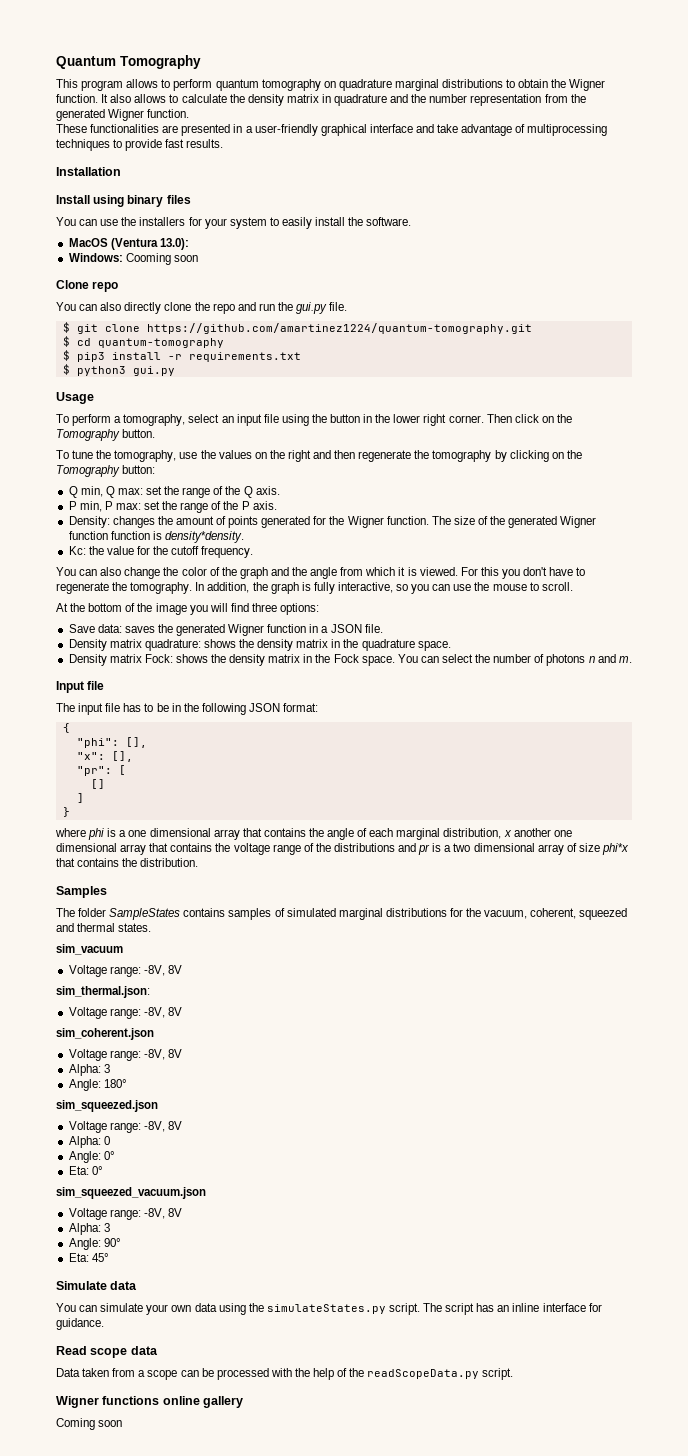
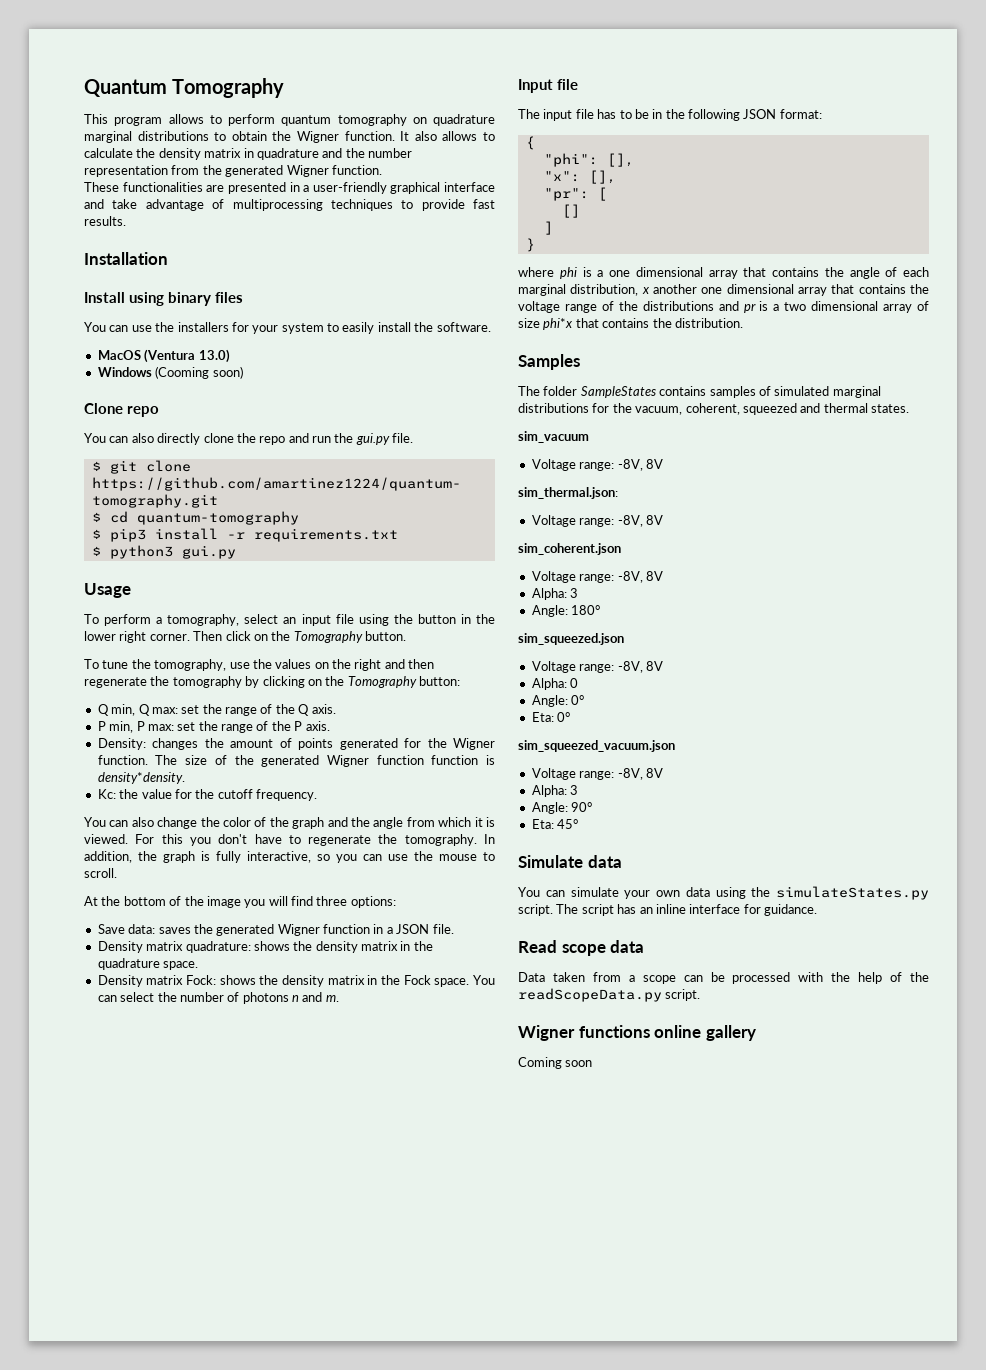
- MacOS (Ventura 13.0):
- Windows: Cooming soon
+ MacOS (Ventura 13.0)
+ Windows (Cooming soon)

